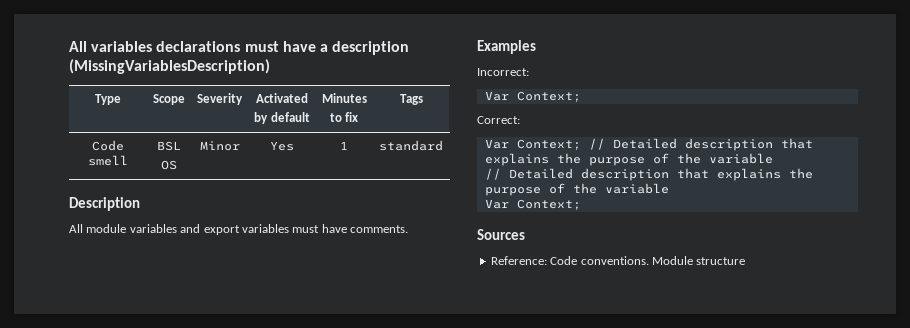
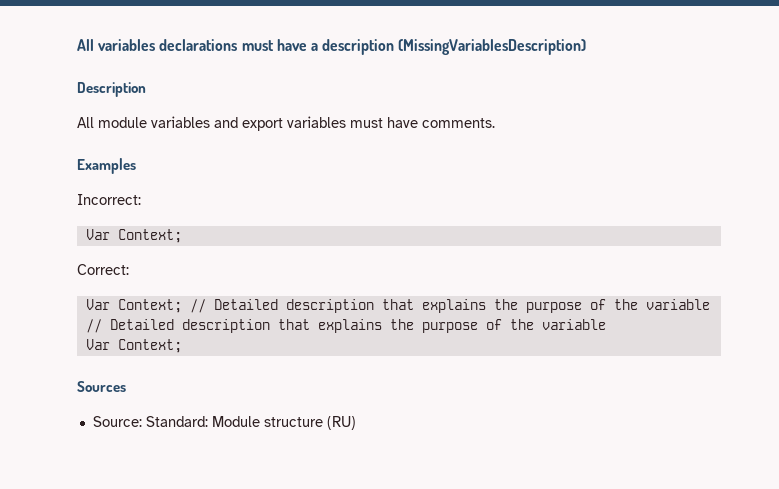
- Type | Scope | Severity | Activated
- by default | Minutes
- to fix | Tags
- Code smell | BSL
- OS | Minor | Yes | 1 | standard
- Reference: Code conventions. Module structure
+ Source: Standard: Module structure (RU)

